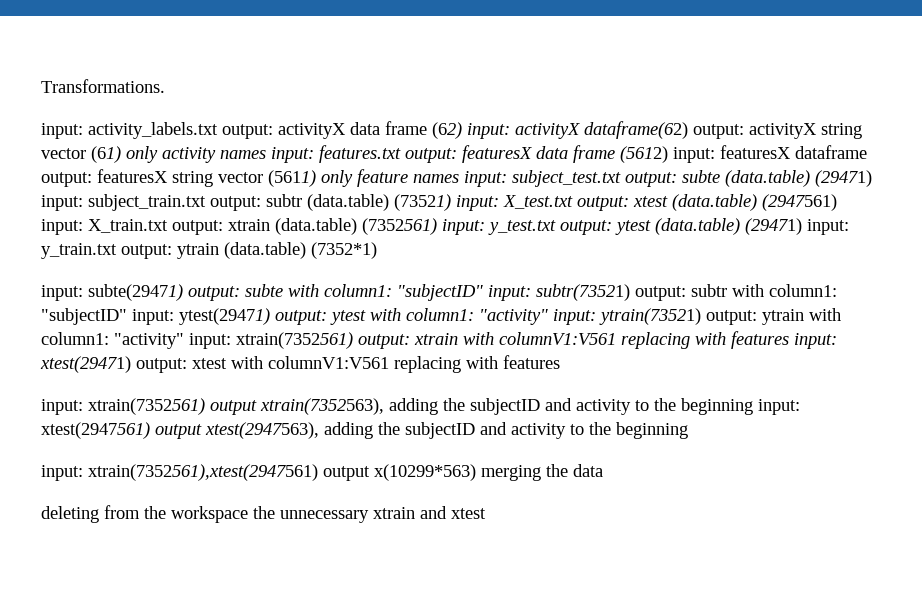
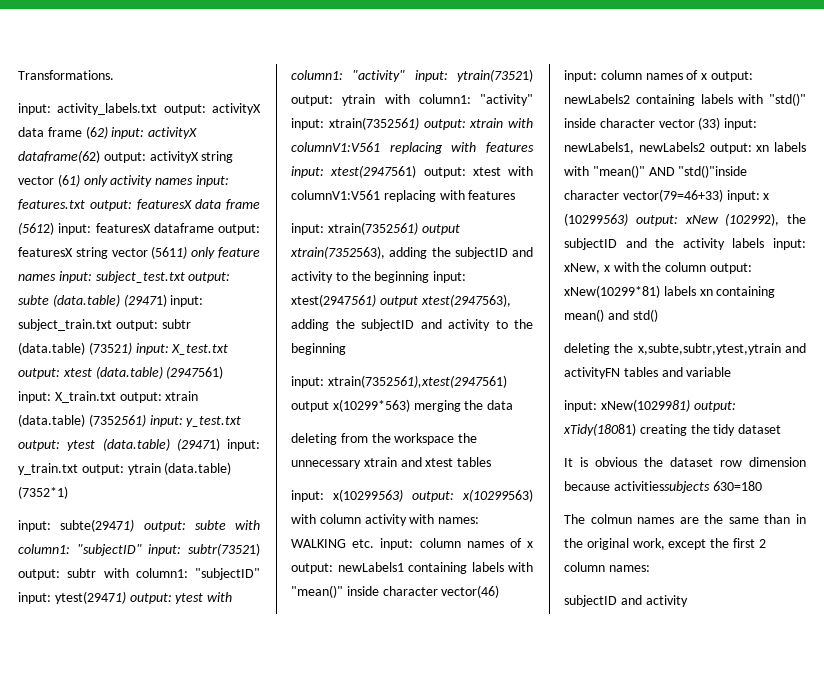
- input: subte(29471) output: subte with column1: "subjectID" input: subtr(73521) output: subtr with column1: "subjectID" input: ytest(29471) output: ytest with column1: "activity" input: ytrain(73521) output: ytrain with column1: "activity" input: xtrain(7352561) output: xtrain with columnV1:V561 replacing with features input: xtest(29471) output: xtest with columnV1:V561 replacing with features
+ input: subte(29471) output: subte with column1: "subjectID" input: subtr(73521) output: subtr with column1: "subjectID" input: ytest(29471) output: ytest with column1: "activity" input: ytrain(73521) output: ytrain with column1: "activity" input: xtrain(7352561) output: xtrain with columnV1:V561 replacing with features input: xtest(2947561) output: xtest with columnV1:V561 replacing with features
- deleting from the workspace the unnecessary xtrain and xtest
+ deleting from the workspace the unnecessary xtrain and xtest tables
+ input: x(10299563) output: x(10299563) with column activity with names: WALKING etc. input: column names of x output: newLabels1 containing labels with "mean()" inside character vector(46) input: column names of x output: newLabels2 containing labels with "std()" inside character vector (33) input: newLabels1, newLabels2 output: xn labels with "mean()" AND "std()"inside character vector(79=46+33) input: x (10299563) output: xNew (102992), the subjectID and the activity labels input: xNew, x with the column output: xNew(10299*81) labels xn containing mean() and std()
+ deleting the x,subte,subtr,ytest,ytrain and activityFN tables and variable
+ input: xNew(1029981) output: xTidy(18081) creating the tidy dataset
+ It is obvious the dataset row dimension because activitiessubjects 630=180
+ The colmun names are the same than in the original work, except the first 2 column names:
+ subjectID and activity

